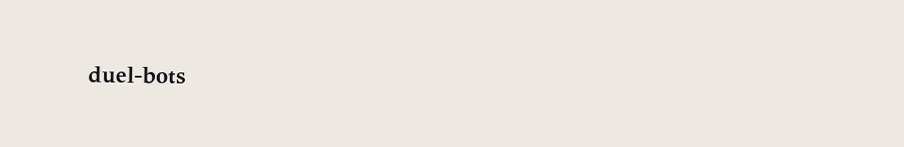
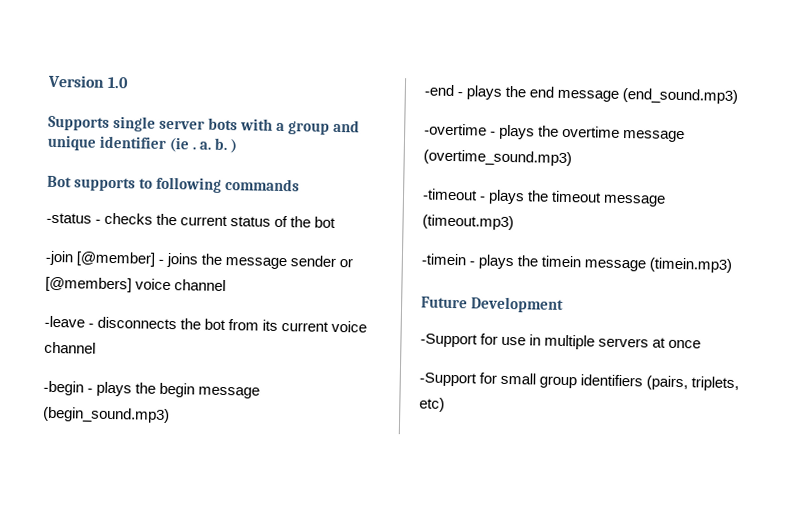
- duel-bots
+ Version 1.0
+ Supports single server bots with a group and unique identifier (ie . a. b. )
+ Bot supports to following commands
+ -status - checks the current status of the bot
+ -join [@member] - joins the message sender or [@members] voice channel
+ -leave - disconnects the bot from its current voice channel
+ -begin - plays the begin message (begin_sound.mp3)
+ -end - plays the end message (end_sound.mp3)
+ -overtime - plays the overtime message (overtime_sound.mp3)
+ -timeout - plays the timeout message (timeout.mp3)
+ -timein - plays the timein message (timein.mp3)
+ Future Development
+ -Support for use in multiple servers at once
+ -Support for small group identifiers (pairs, triplets, etc)

